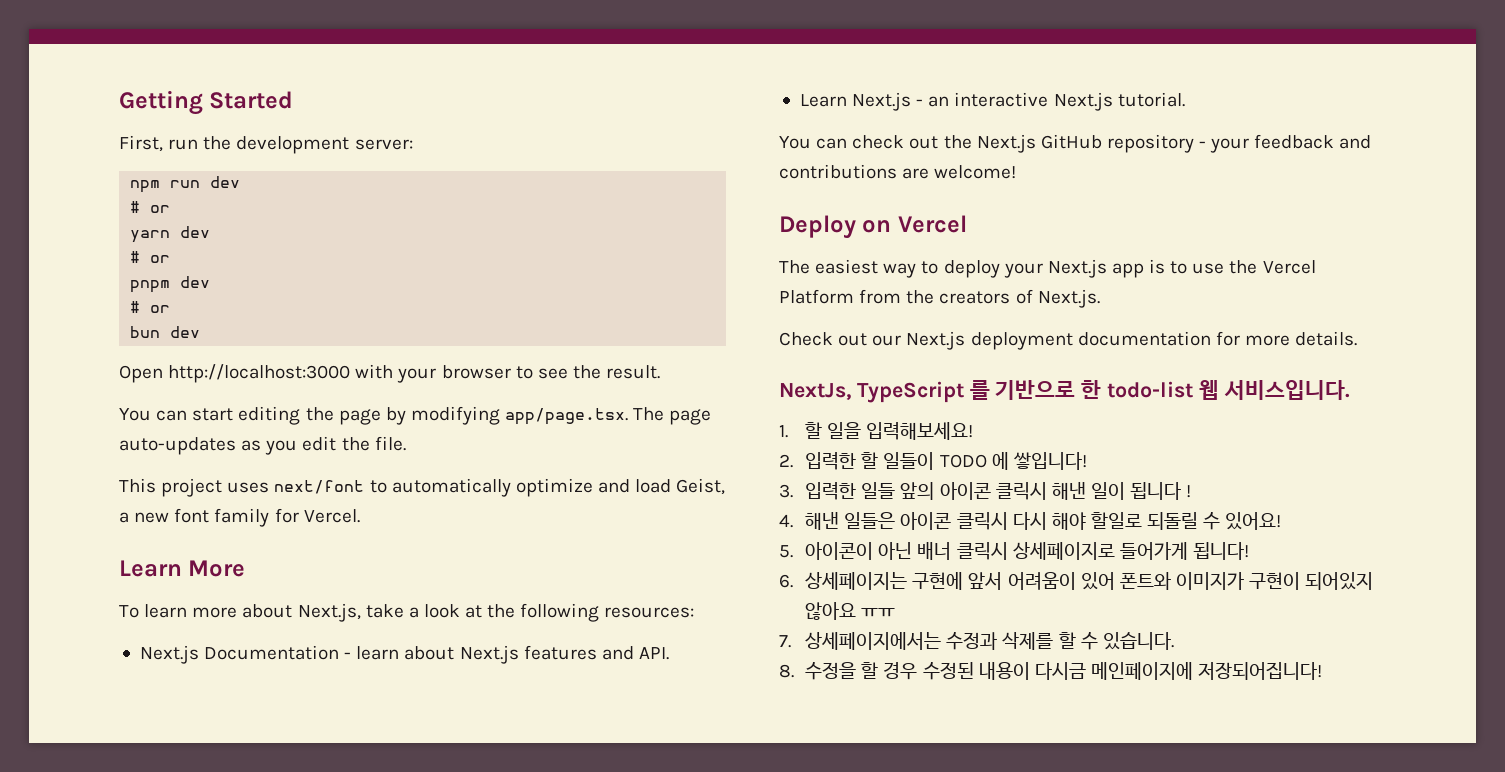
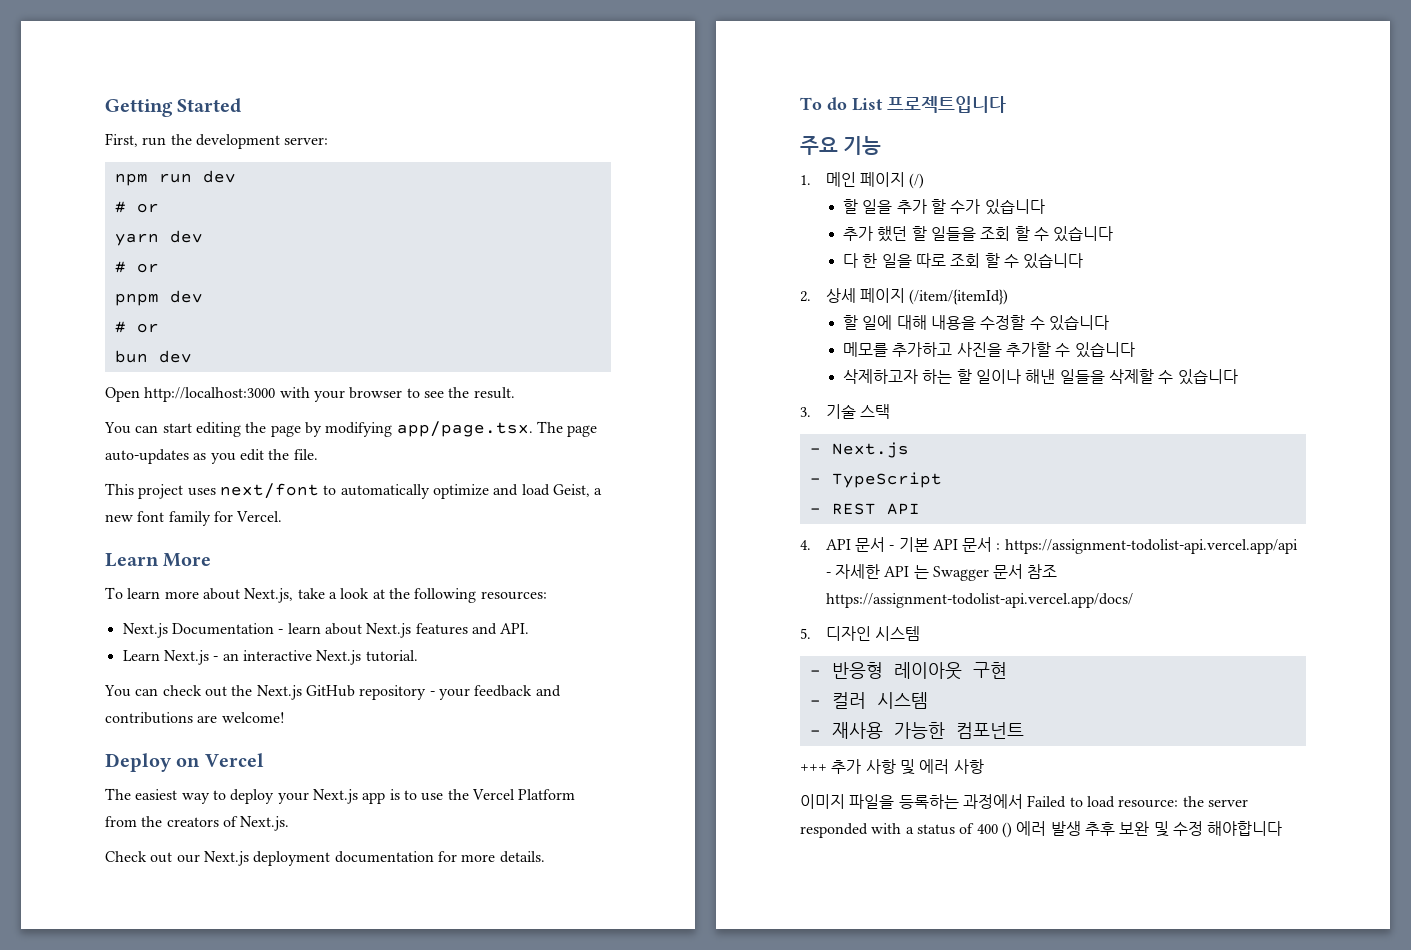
- NextJs, TypeScript 를 기반으로 한 todo-list 웹 서비스입니다.
- 1. 할 일을 입력해보세요!
- 2. 입력한 할 일들이 TODO 에 쌓입니다!
- 3. 입력한 일들 앞의 아이콘 클릭시 해낸 일이 됩니다 !
- 4. 해낸 일들은 아이콘 클릭시 다시 해야 할일로 되돌릴 수 있어요!
- 5. 아이콘이 아닌 배너 클릭시 상세페이지로 들어가게 됩니다!
- 6. 상세페이지는 구현에 앞서 어려움이 있어 폰트와 이미지가 구현이 되어있지 않아요 ㅠㅠ
- 7. 상세페이지에서는 수정과 삭제를 할 수 있습니다.
- 8. 수정을 할 경우 수정된 내용이 다시금 메인페이지에 저장되어집니다!
+ To do List 프로젝트입니다
+ 주요 기능
+ 1. 메인 페이지 (/)
+ 할 일을 추가 할 수가 있습니다
+ 추가 했던 할 일들을 조회 할 수 있습니다
+ 다 한 일을 따로 조회 할 수 있습니다
+ 2. 상세 페이지 (/item/{itemId})
+ 할 일에 대해 내용을 수정할 수 있습니다
+ 메모를 추가하고 사진을 추가할 수 있습니다
+ 삭제하고자 하는 할 일이나 해낸 일들을 삭제할 수 있습니다
+ 3. 기술 스택
+ - Next.js
+ - TypeScript
+ - REST API
+ 4. API 문서 - 기본 API 문서 : https://assignment-todolist-api.vercel.app/api - 자세한 API 는 Swagger 문서 참조 https://assignment-todolist-api.vercel.app/docs/
+ 5. 디자인 시스템
+ - 반응형 레이아웃 구현
+ - 컬러 시스템
+ - 재사용 가능한 컴포넌트
+ +++ 추가 사항 및 에러 사항
+ 이미지 파일을 등록하는 과정에서 Failed to load resource: the server responded with a status of 400 () 에러 발생 추후 보완 및 수정 해야합니다

